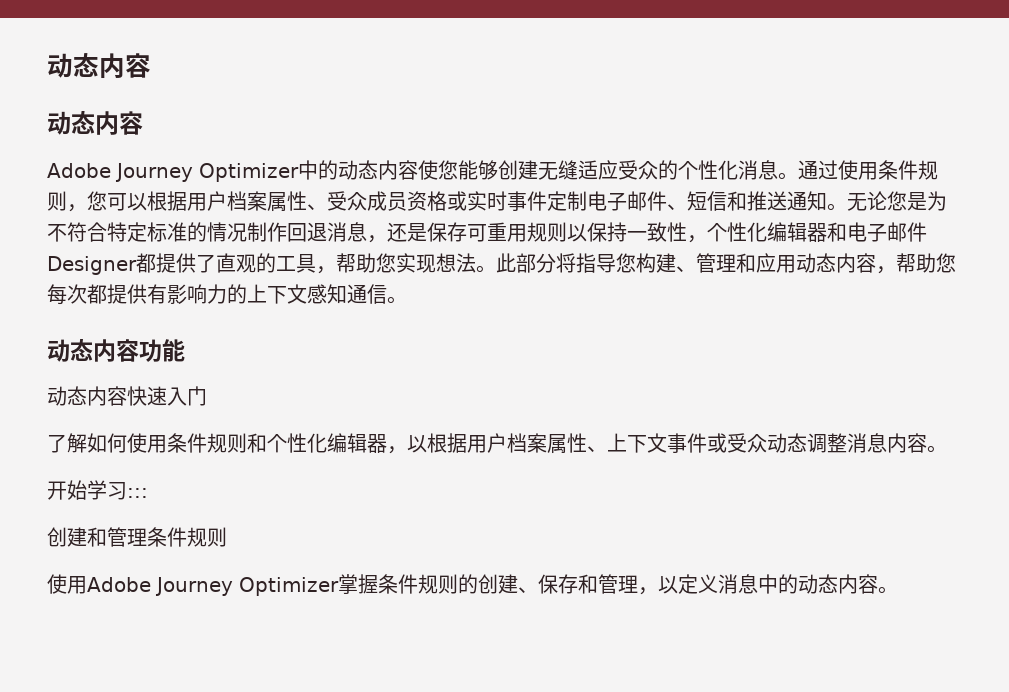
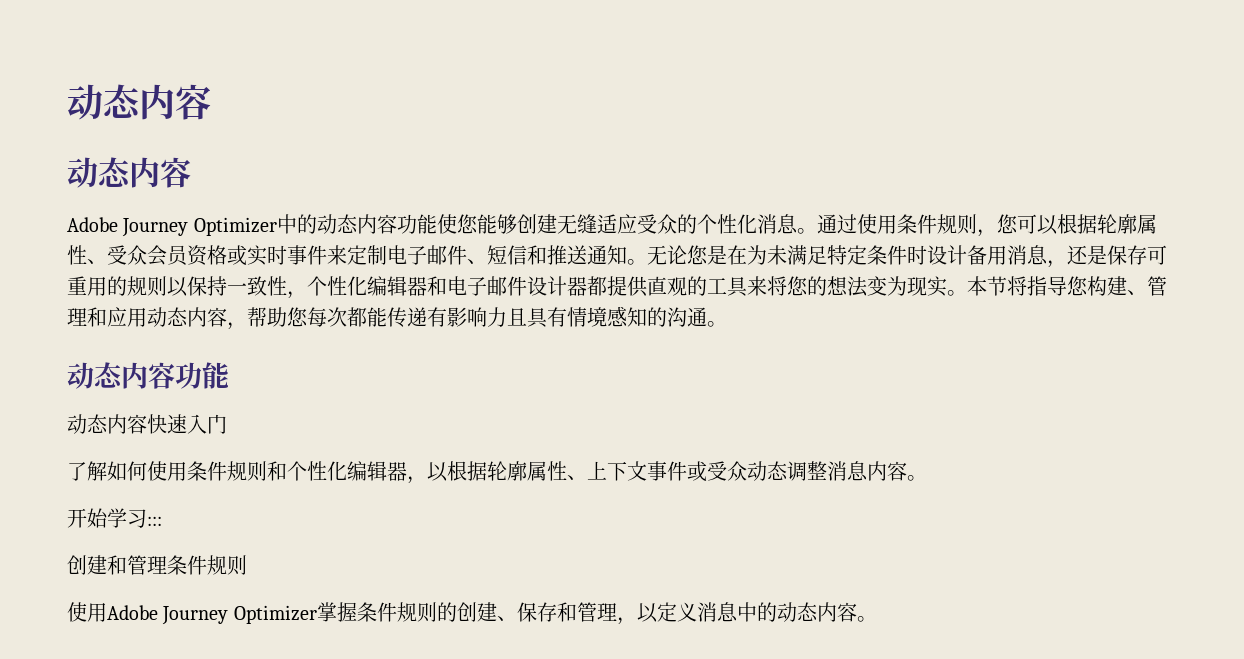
- Adobe Journey Optimizer中的动态内容使您能够创建无缝适应受众的个性化消息。
+ Adobe Journey Optimizer中的动态内容功能使您能够创建无缝适应受众的个性化消息。
- 通过使用条件规则，您可以根据用户档案属性、受众成员资格或实时事件定制电子邮件、短信和推送通知。
+ 通过使用条件规则，您可以根据轮廓属性、受众会员资格或实时事件来定制电子邮件、短信和推送通知。
- 无论您是为不符合特定标准的情况制作回退消息，还是保存可重用规则以保持一致性，个性化编辑器和电子邮件Designer都提供了直观的工具，帮助您实现想法。此部分将指导您构建、管理和应用动态内容，帮助您每次都提供有影响力的上下文感知通信。
+ 无论您是在为未满足特定条件时设计备用消息，还是保存可重用的规则以保持一致性，个性化编辑器和电子邮件设计器都提供直观的工具来将您的想法变为现实。本节将指导您构建、管理和应用动态内容，帮助您每次都能传递有影响力且具有情境感知的沟通。
- 了解如何使用条件规则和个性化编辑器，以根据用户档案属性、上下文事件或受众动态调整消息内容。
+ 了解如何使用条件规则和个性化编辑器，以根据轮廓属性、上下文事件或受众动态调整消息内容。

